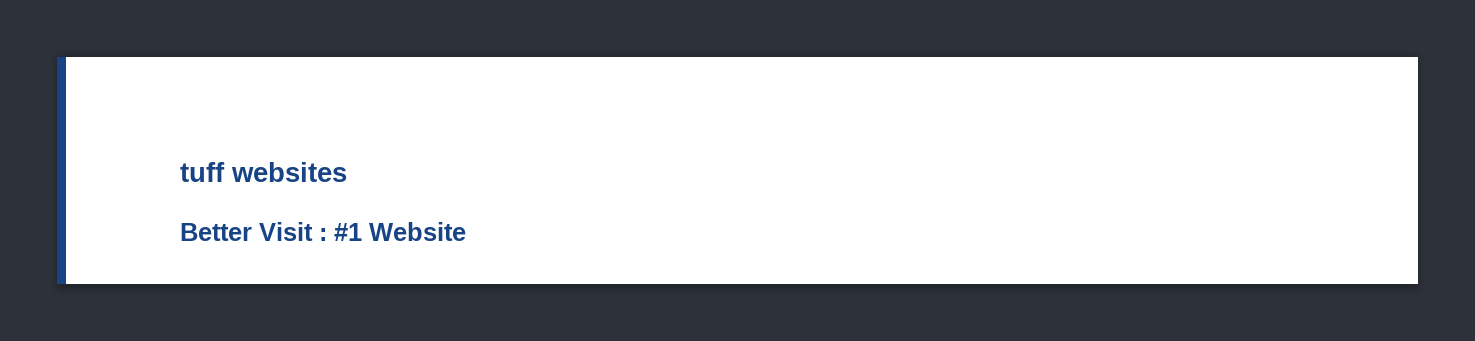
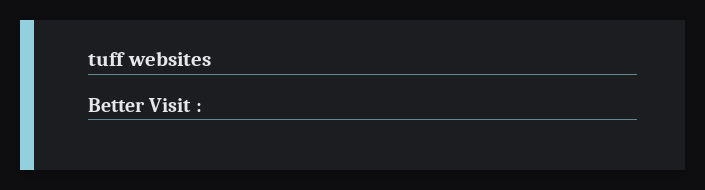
- Better Visit : #1 Website
+ Better Visit :

